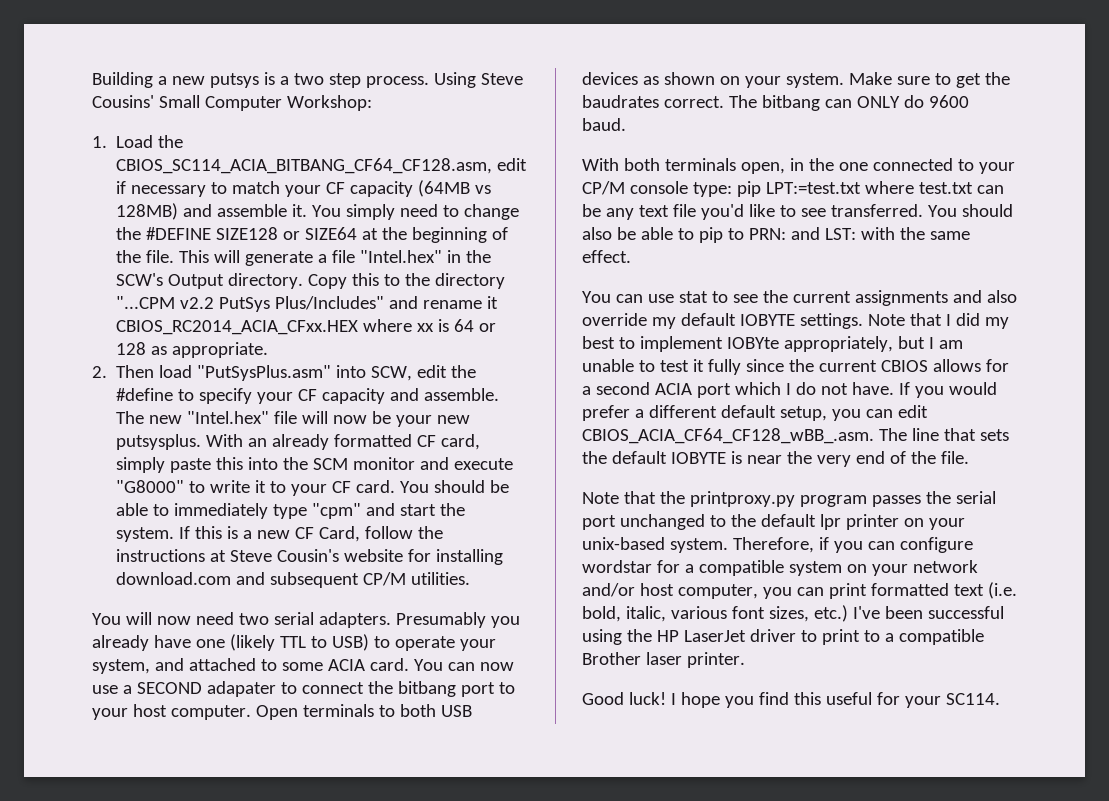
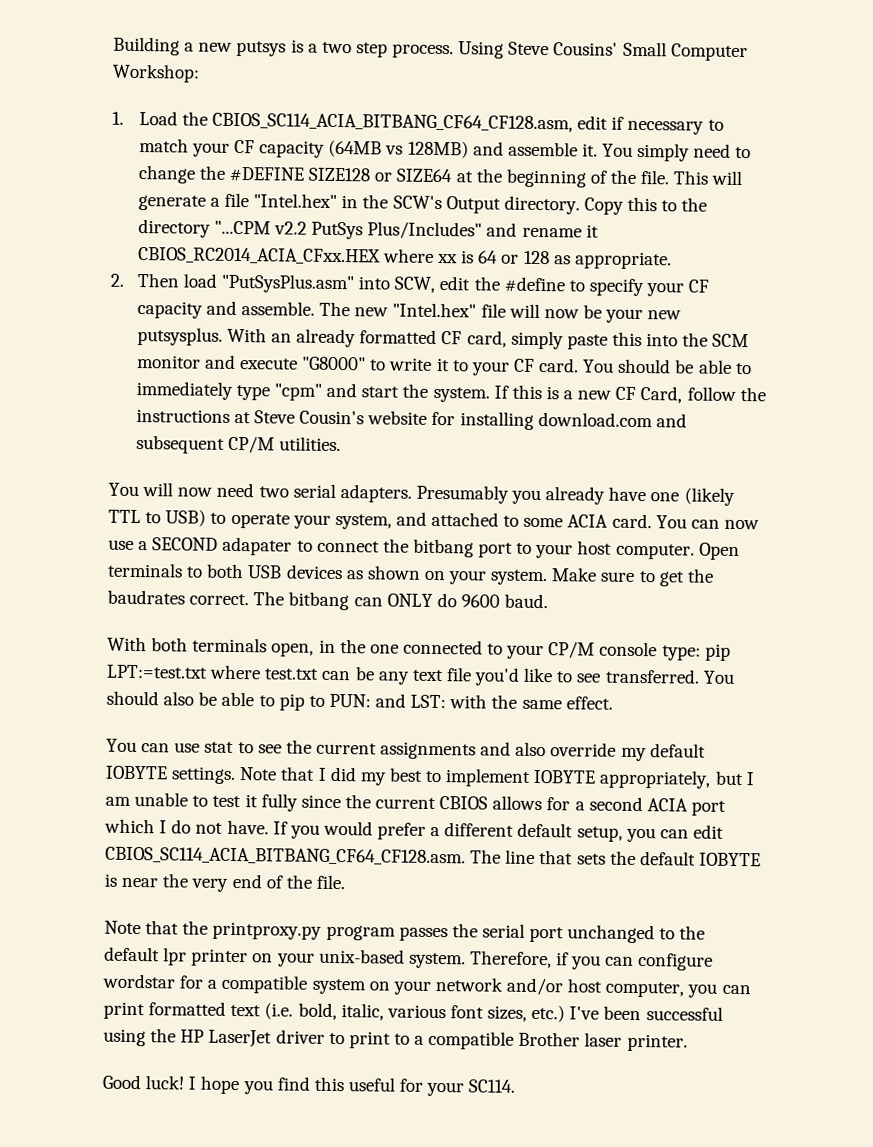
- You should also be able to pip to PRN: and LST: with the same effect.
+ You should also be able to pip to PUN: and LST: with the same effect.
- Note that I did my best to implement IOBYte appropriately, but I am unable to test it fully since the current CBIOS allows for a second ACIA port which I do not have.
+ Note that I did my best to implement IOBYTE appropriately, but I am unable to test it fully since the current CBIOS allows for a second ACIA port which I do not have.
- If you would prefer a different default setup, you can edit CBIOS_ACIA_CF64_CF128_wBB_.asm. The line that sets the default IOBYTE is near the very end of the file.
+ If you would prefer a different default setup, you can edit CBIOS_SC114_ACIA_BITBANG_CF64_CF128.asm. The line that sets the default IOBYTE is near the very end of the file.

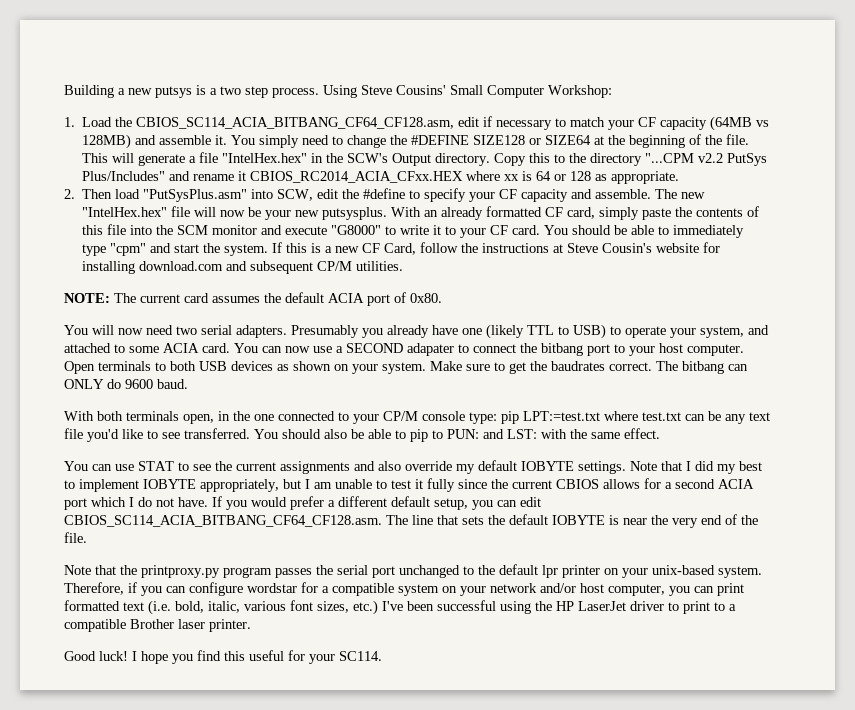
- This will generate a file "Intel.hex" in the SCW's Output directory.
+ This will generate a file "IntelHex.hex" in the SCW's Output directory.
- The new "Intel.hex" file will now be your new putsysplus.
+ The new "IntelHex.hex" file will now be your new putsysplus.
- With an already formatted CF card, simply paste this into the SCM monitor and execute "G8000" to write it to your CF card.
+ With an already formatted CF card, simply paste the contents of this file into the SCM monitor and execute "G8000" to write it to your CF card.
+ NOTE: The current card assumes the default ACIA port of 0x80.
- You can use stat to see the current assignments and also override my default IOBYTE settings.
+ You can use STAT to see the current assignments and also override my default IOBYTE settings.

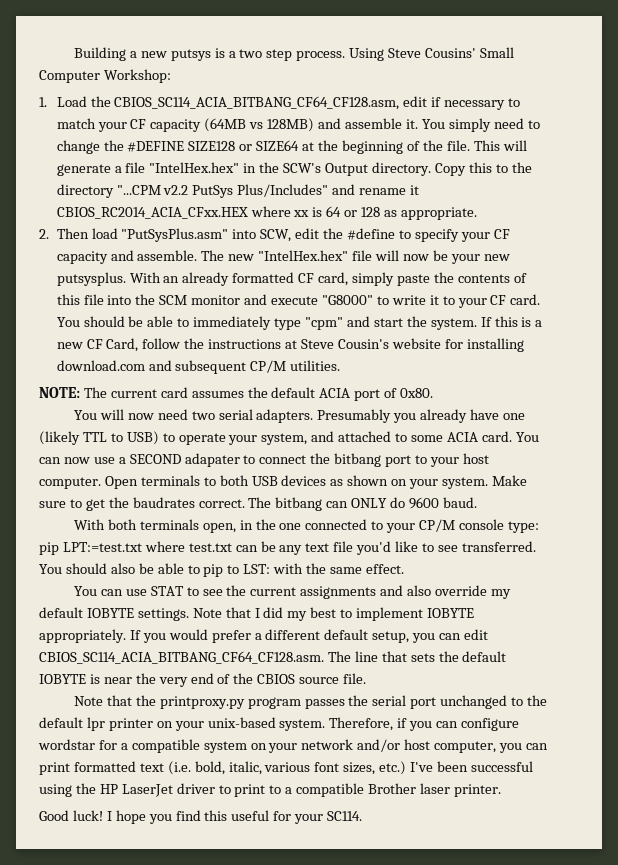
- You should also be able to pip to PUN: and LST: with the same effect.
+ You should also be able to pip to LST: with the same effect.
- Note that I did my best to implement IOBYTE appropriately, but I am unable to test it fully since the current CBIOS allows for a second ACIA port which I do not have.
+ Note that I did my best to implement IOBYTE appropriately.
- If you would prefer a different default setup, you can edit CBIOS_SC114_ACIA_BITBANG_CF64_CF128.asm. The line that sets the default IOBYTE is near the very end of the file.
+ If you would prefer a different default setup, you can edit CBIOS_SC114_ACIA_BITBANG_CF64_CF128.asm. The line that sets the default IOBYTE is near the very end of the CBIOS source file.

